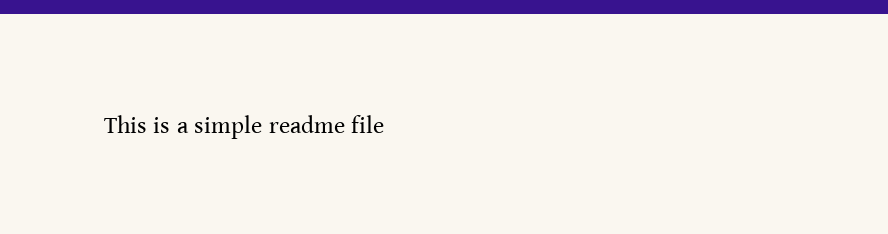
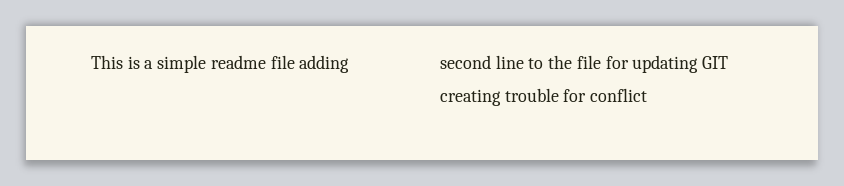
- This is a simple readme file
+ This is a simple readme file adding second line to the file for updating GIT
+ creating trouble for conflict

